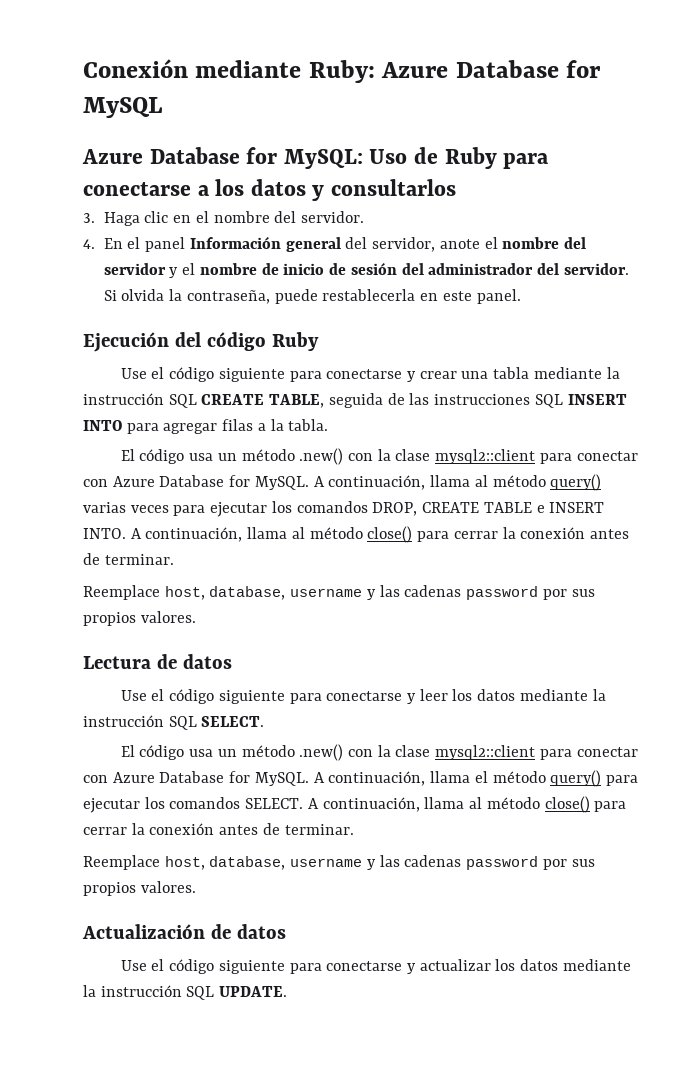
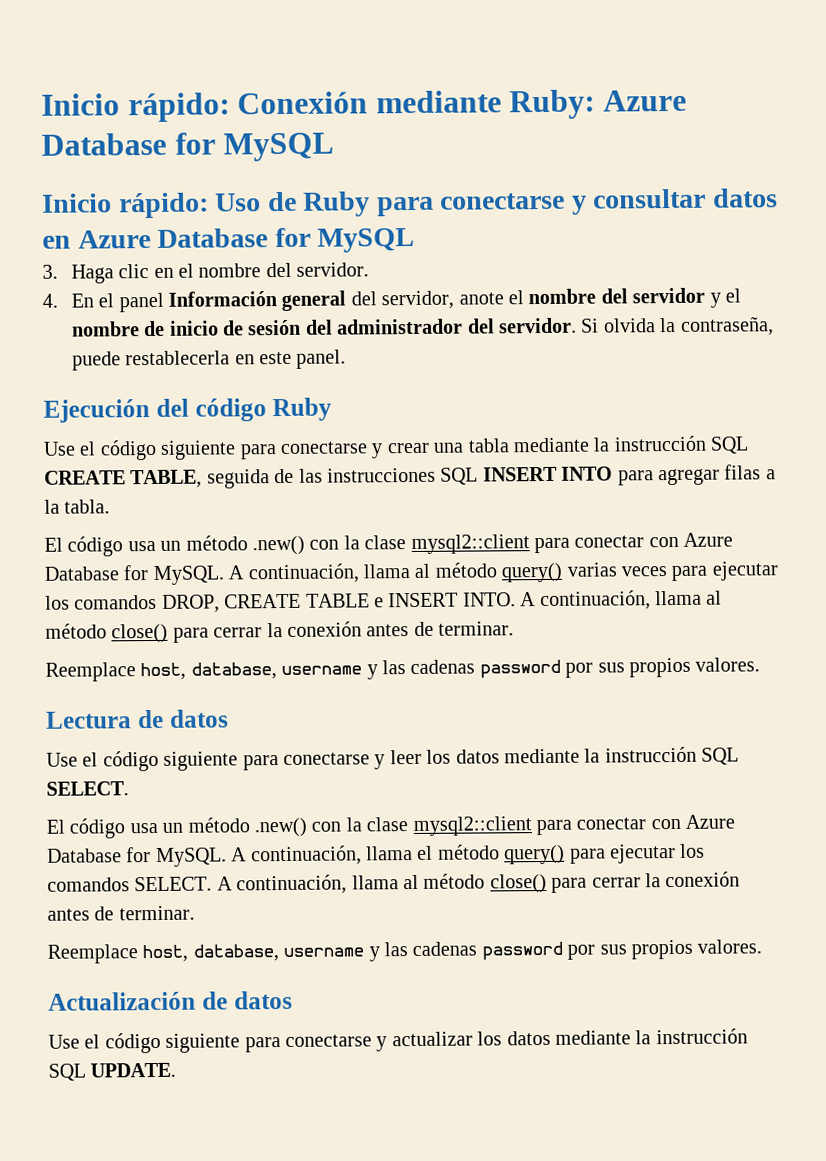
- Conexión mediante Ruby: Azure Database for MySQL
+ Inicio rápido: Conexión mediante Ruby: Azure Database for MySQL
- Azure Database for MySQL: Uso de Ruby para conectarse a los datos y consultarlos
+ Inicio rápido: Uso de Ruby para conectarse y consultar datos en Azure Database for MySQL

